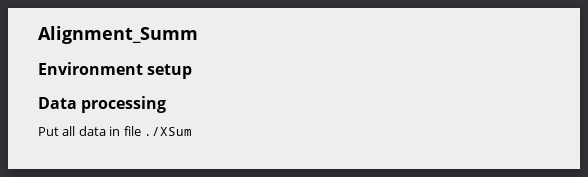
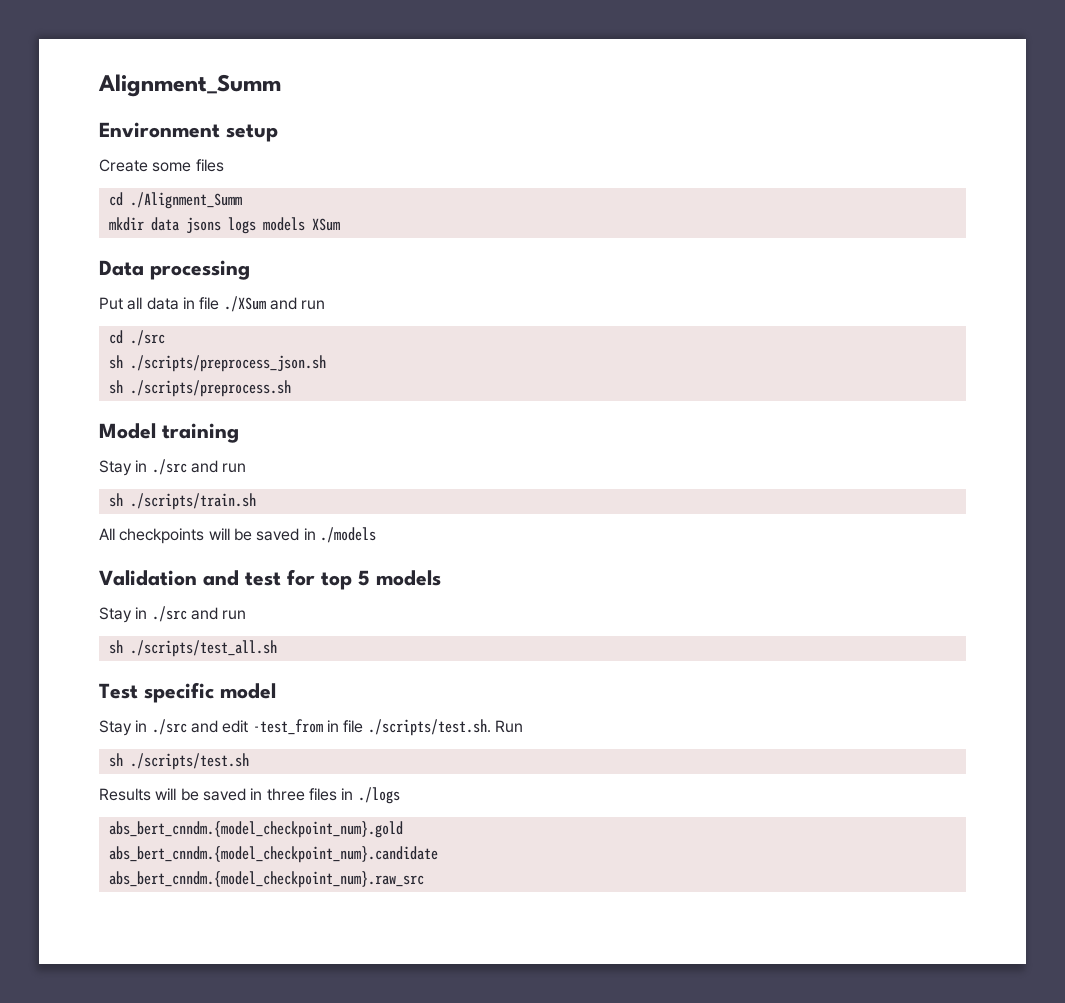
+ Create some files
+ cd ./Alignment_Summ
+ mkdir data jsons logs models XSum
- Put all data in file ./XSum
+ Put all data in file ./XSum and run
+ cd ./src
+ sh ./scripts/preprocess_json.sh
+ sh ./scripts/preprocess.sh
+ Model training
+ Stay in ./src and run
+ sh ./scripts/train.sh
+ All checkpoints will be saved in ./models
+ Validation and test for top 5 models
+ Stay in ./src and run
+ sh ./scripts/test_all.sh
+ Test specific model
+ Stay in ./src and edit -test_from in file ./scripts/test.sh. Run
+ sh ./scripts/test.sh
+ Results will be saved in three files in ./logs
+ abs_bert_cnndm.{model_checkpoint_num}.gold
+ abs_bert_cnndm.{model_checkpoint_num}.candidate
+ abs_bert_cnndm.{model_checkpoint_num}.raw_src

